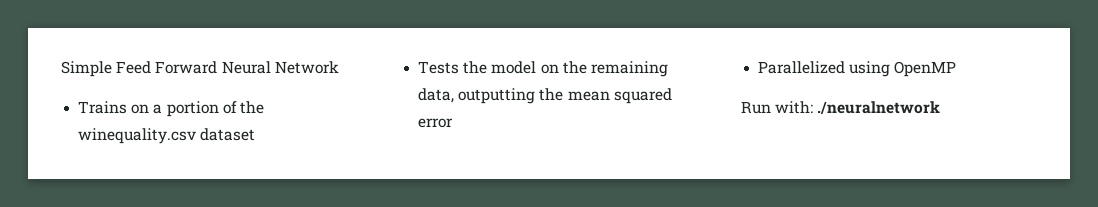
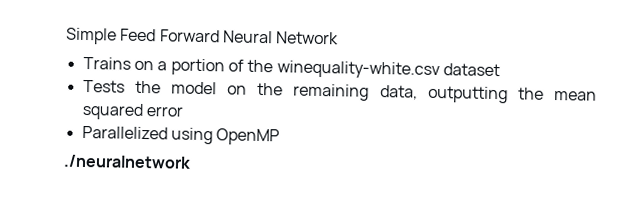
- Trains on a portion of the winequality.csv dataset
+ Trains on a portion of the winequality-white.csv dataset
- Run with: ./neuralnetwork
+ ./neuralnetwork

